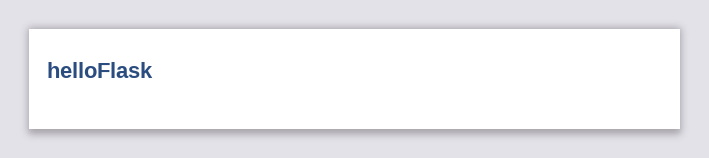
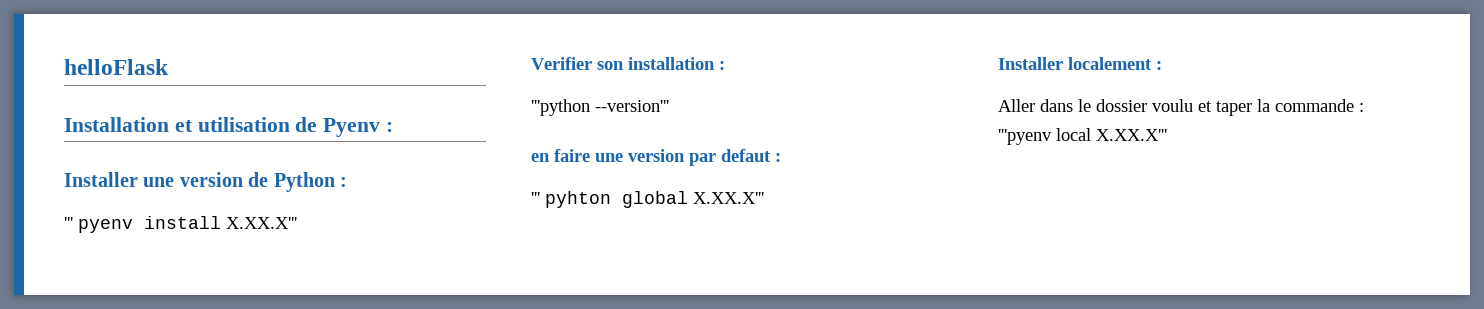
+ Installation et utilisation de Pyenv :
+ Installer une version de Python :
+ ''' pyenv install X.XX.X'''
+ Verifier son installation :
+ '''python --version'''
+ en faire une version par defaut :
+ ''' pyhton global X.XX.X'''
+ Installer localement :
+ Aller dans le dossier voulu et taper la commande : '''pyenv local X.XX.X'''

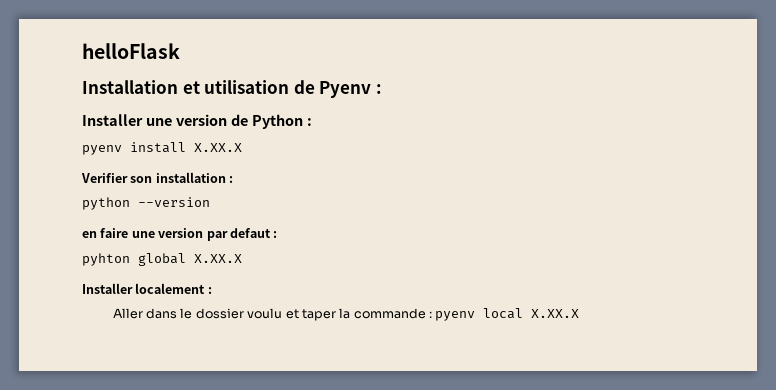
- ''' pyenv install X.XX.X'''
+ pyenv install X.XX.X
- '''python --version'''
+ python --version
- ''' pyhton global X.XX.X'''
+ pyhton global X.XX.X
- Aller dans le dossier voulu et taper la commande : '''pyenv local X.XX.X'''
+ Aller dans le dossier voulu et taper la commande : pyenv local X.XX.X

